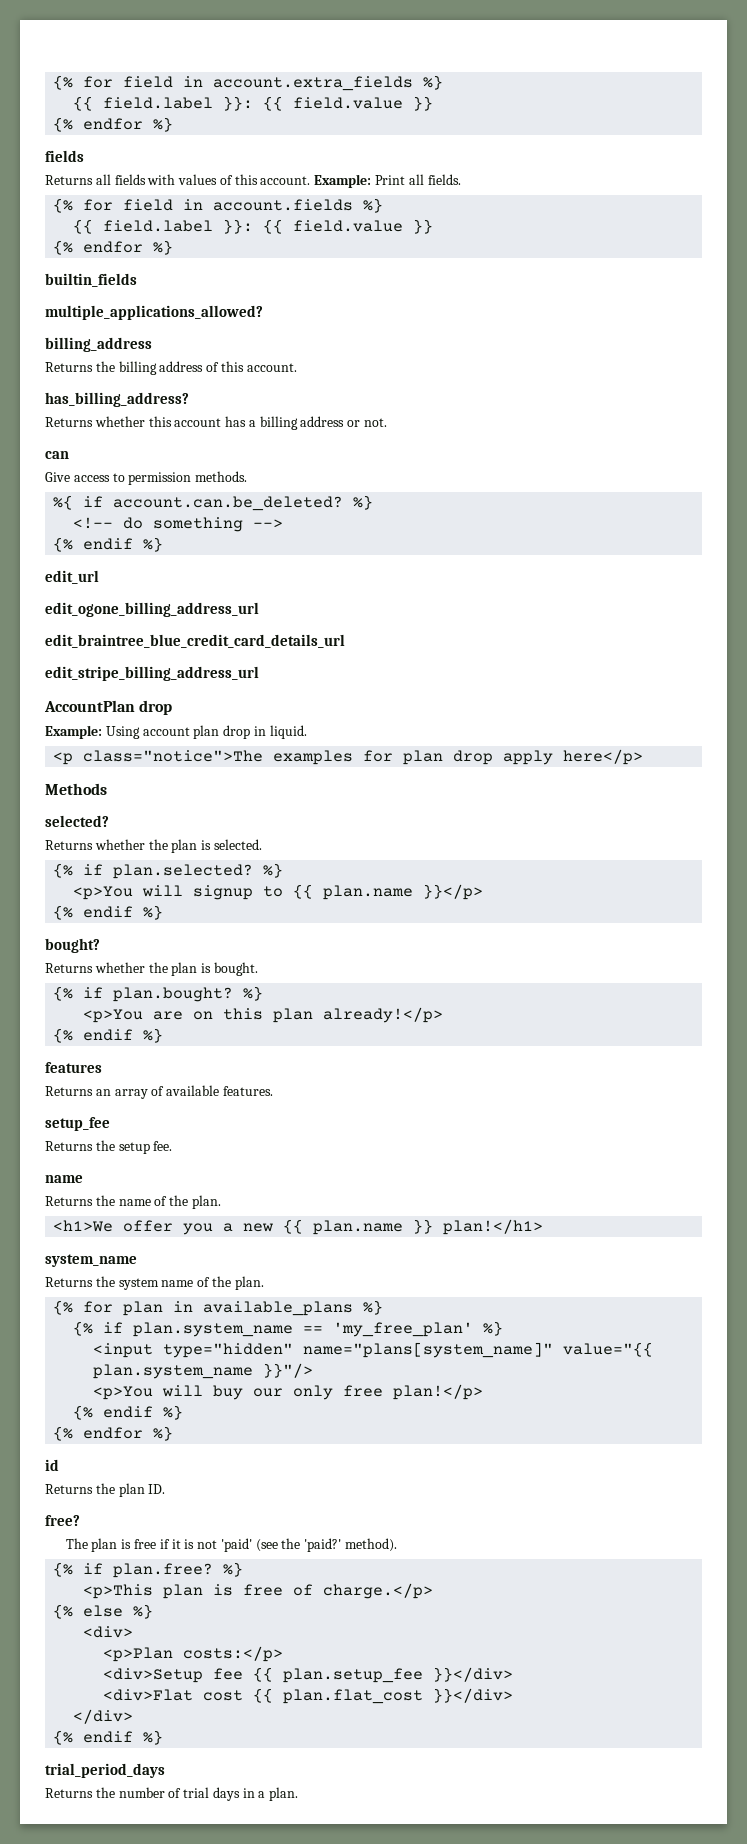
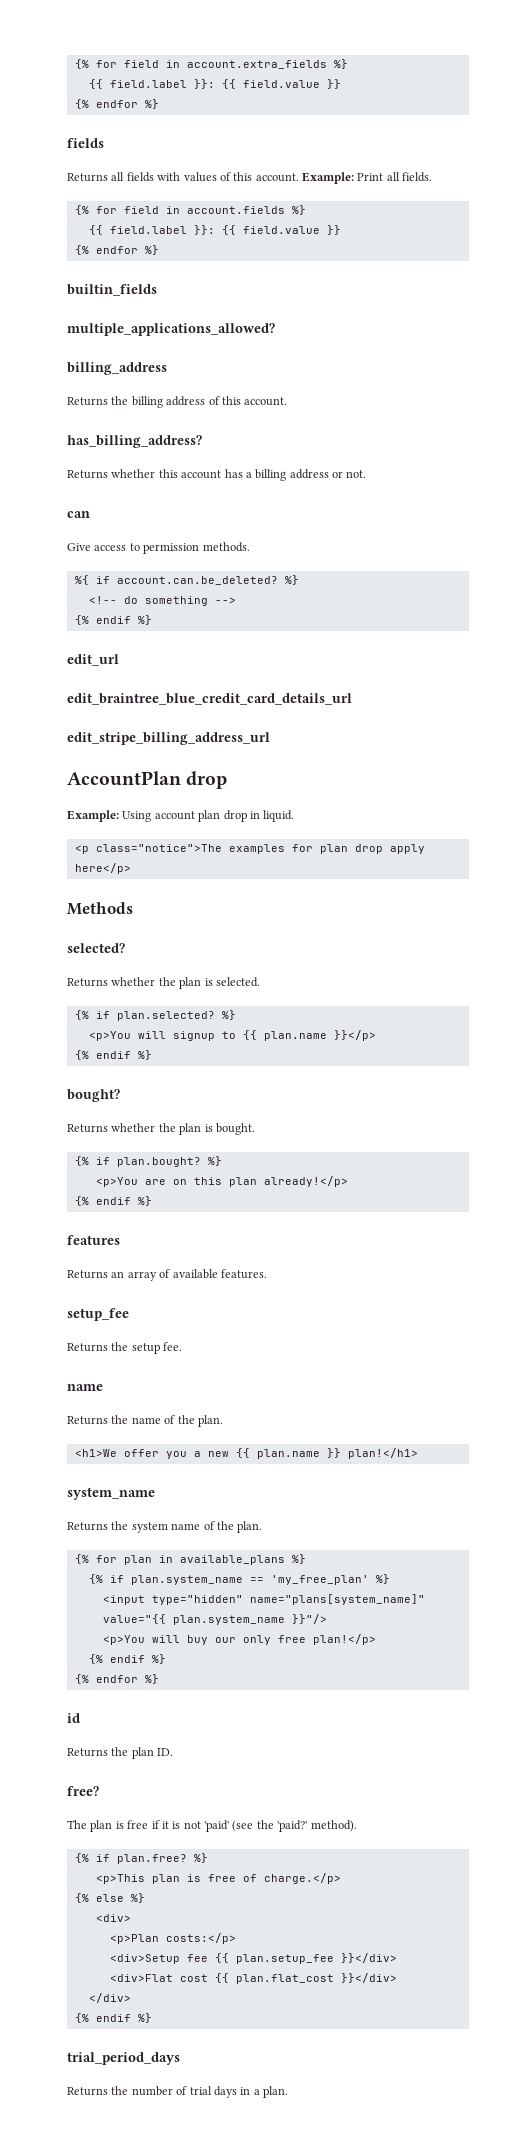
- edit_ogone_billing_address_url

